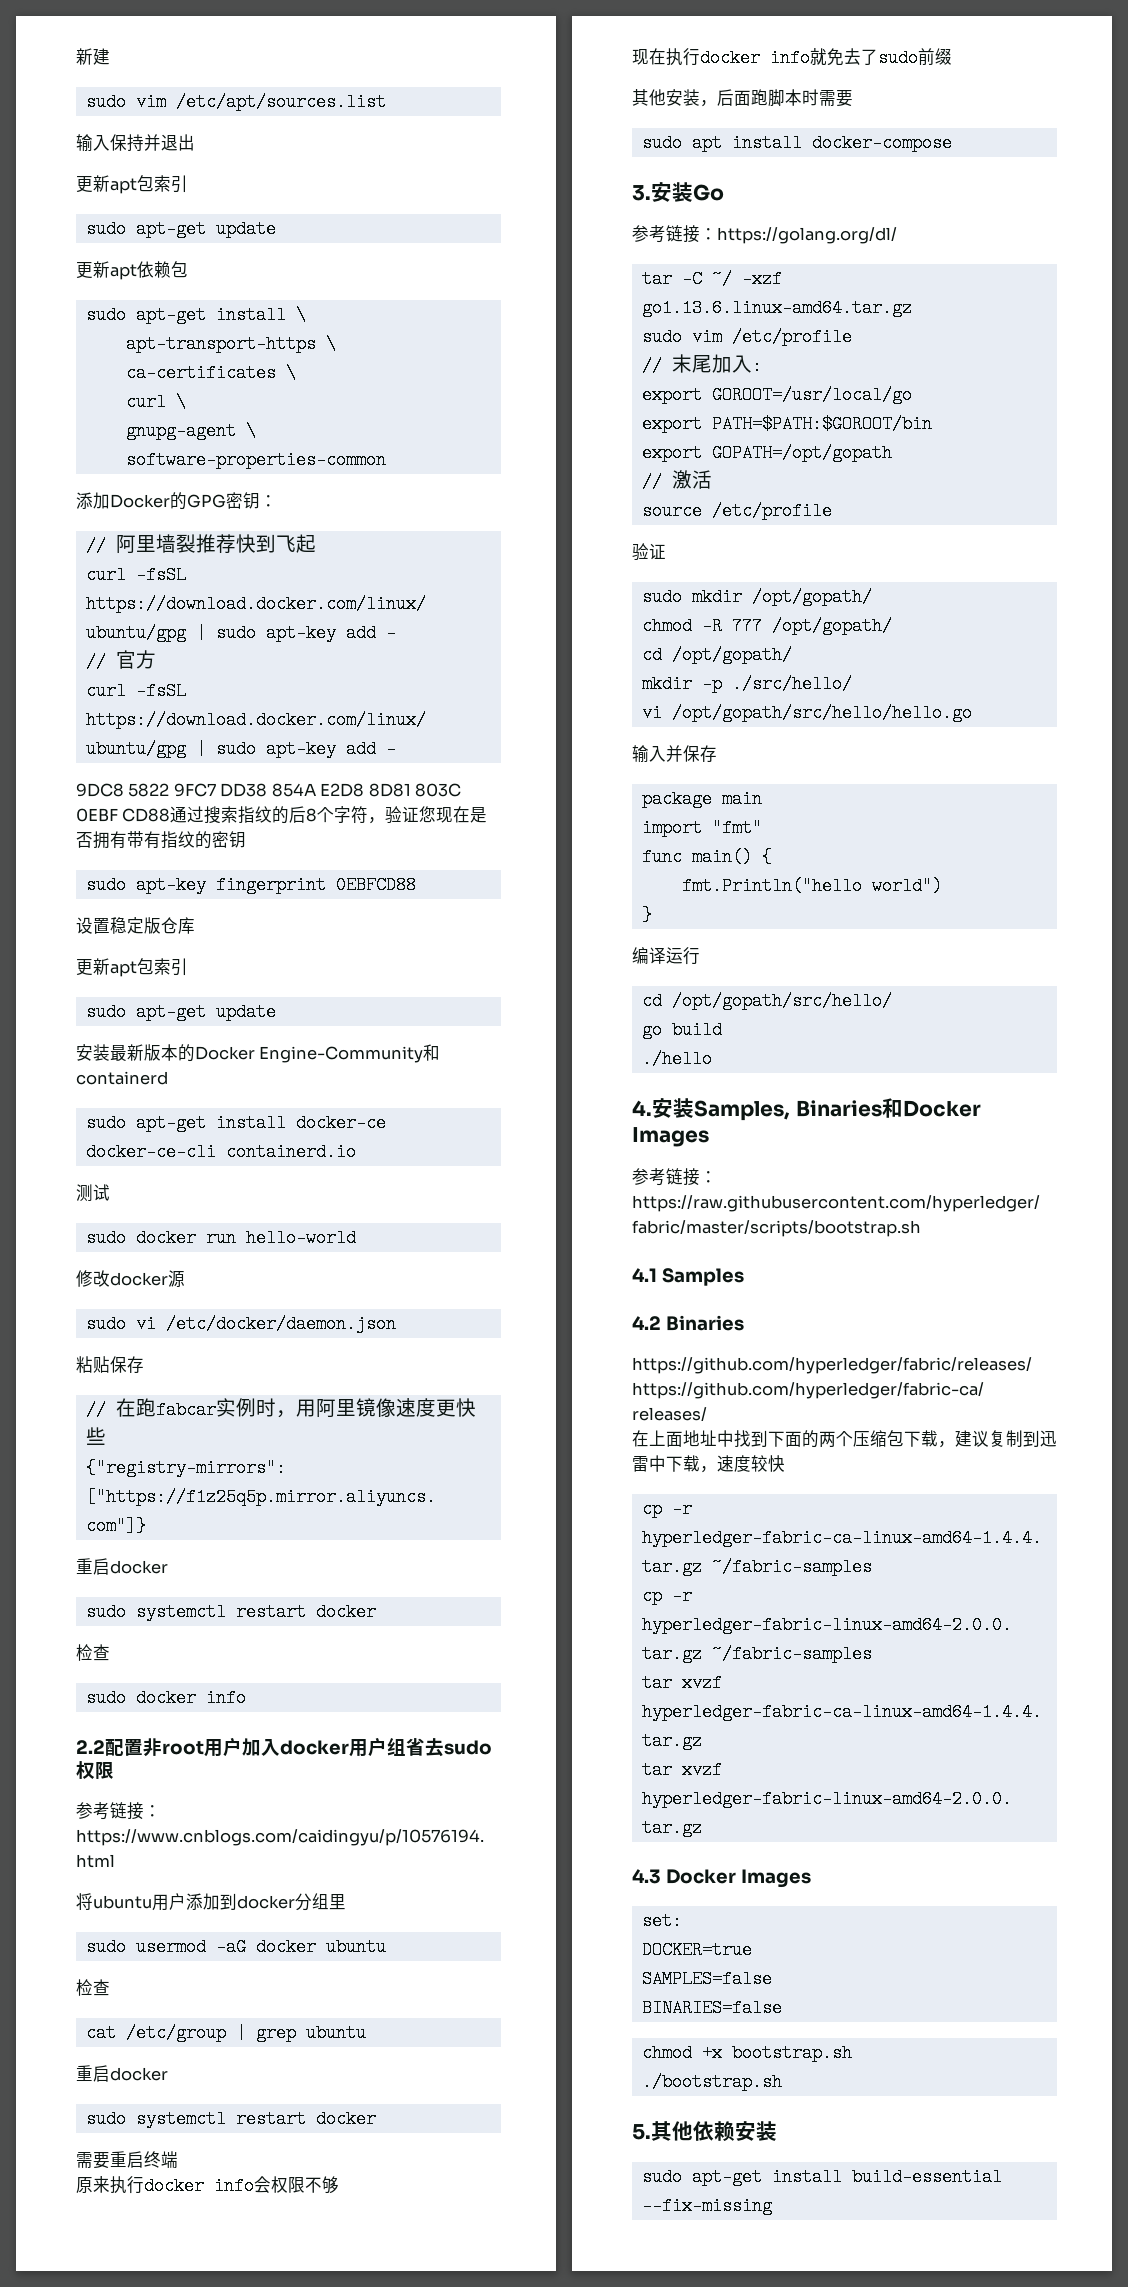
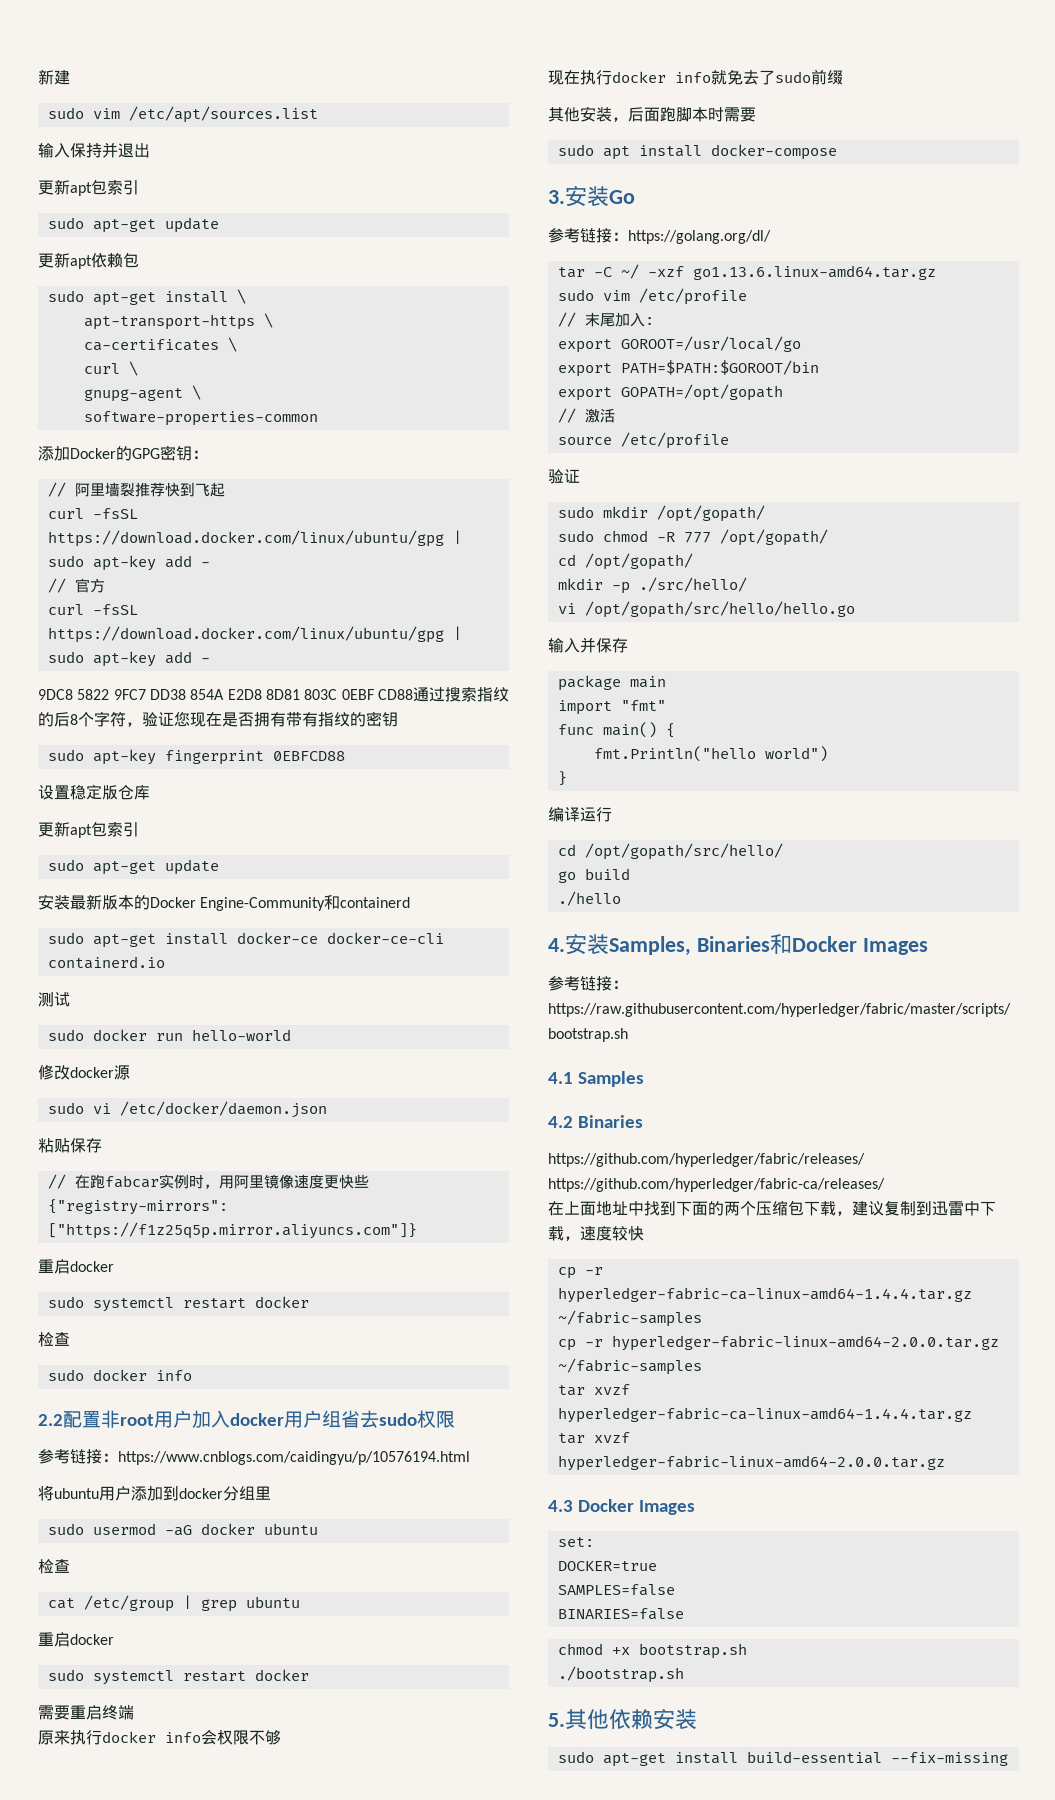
- chmod -R 777 /opt/gopath/
+ sudo chmod -R 777 /opt/gopath/

